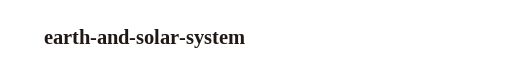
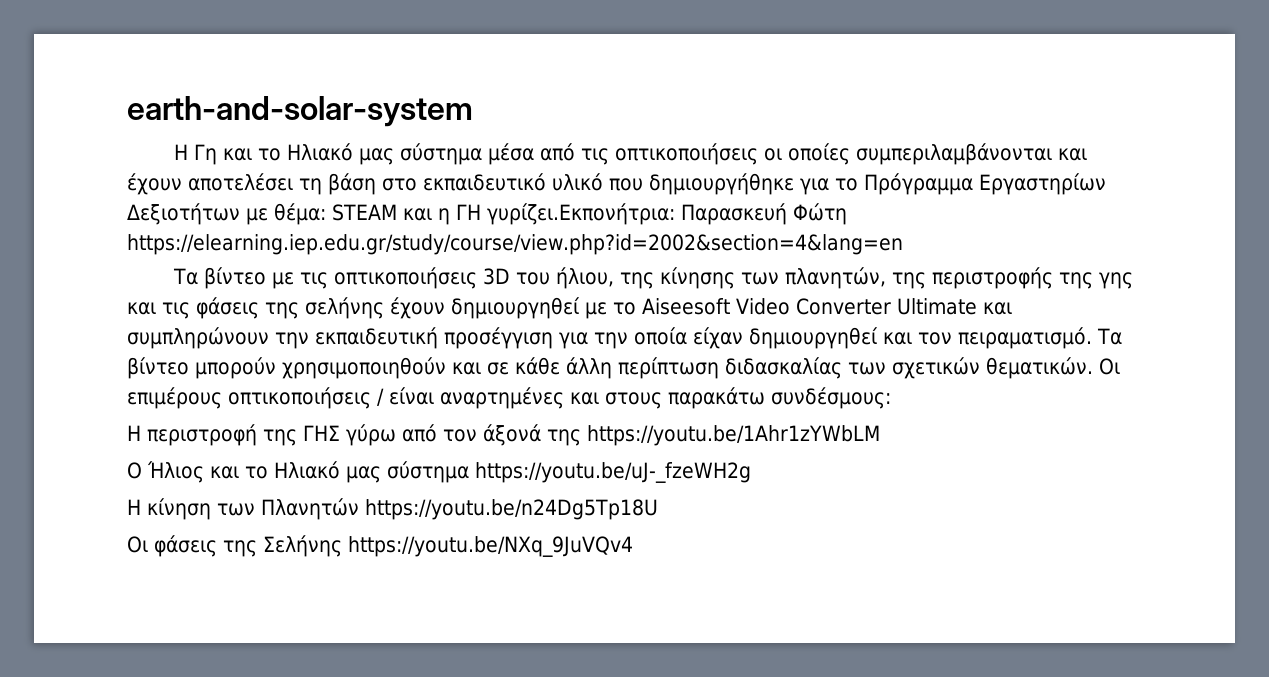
+ Η Γη και το Ηλιακό μας σύστημα μέσα από τις οπτικοποιήσεις οι οποίες συμπεριλαμβάνονται και έχουν αποτελέσει τη βάση στο εκπαιδευτικό υλικό που δημιουργήθηκε για το Πρόγραμμα Εργαστηρίων Δεξιοτήτων με θέμα: STEAM και η ΓΗ γυρίζει.Εκπονήτρια: Παρασκευή Φώτη https://elearning.iep.edu.gr/study/course/view.php?id=2002&section=4&lang=en
+ Τα βίντεο με τις οπτικοποιήσεις 3D του ήλιου, της κίνησης των πλανητών, της περιστροφής της γης και τις φάσεις της σελήνης έχουν δημιουργηθεί με το Aiseesoft Video Converter Ultimate και συμπληρώνουν την εκπαιδευτική προσέγγιση για την οποία είχαν δημιουργηθεί και τον πειραματισμό. Τα βίντεο μπορούν χρησιμοποιηθούν και σε κάθε άλλη περίπτωση διδασκαλίας των σχετικών θεματικών. Οι επιμέρους οπτικοποιήσεις / είναι αναρτημένες και στους παρακάτω συνδέσμους:
+ Η περιστροφή της ΓΗΣ γύρω από τον άξονά της https://youtu.be/1Ahr1zYWbLM
+ Ο Ήλιος και το Ηλιακό μας σύστημα https://youtu.be/uJ-_fzeWH2g
+ Η κίνηση των Πλανητών https://youtu.be/n24Dg5Tp18U
+ Οι φάσεις της Σελήνης https://youtu.be/NXq_9JuVQv4

